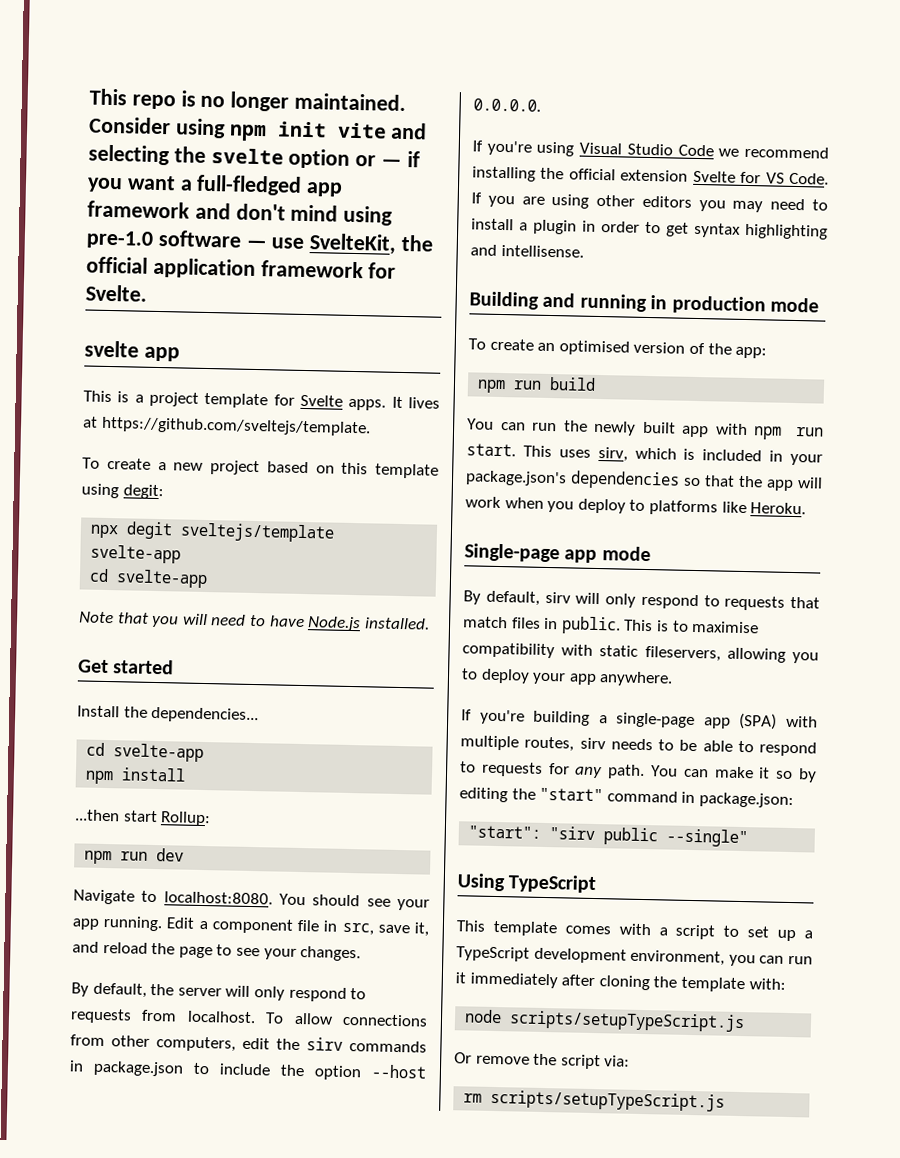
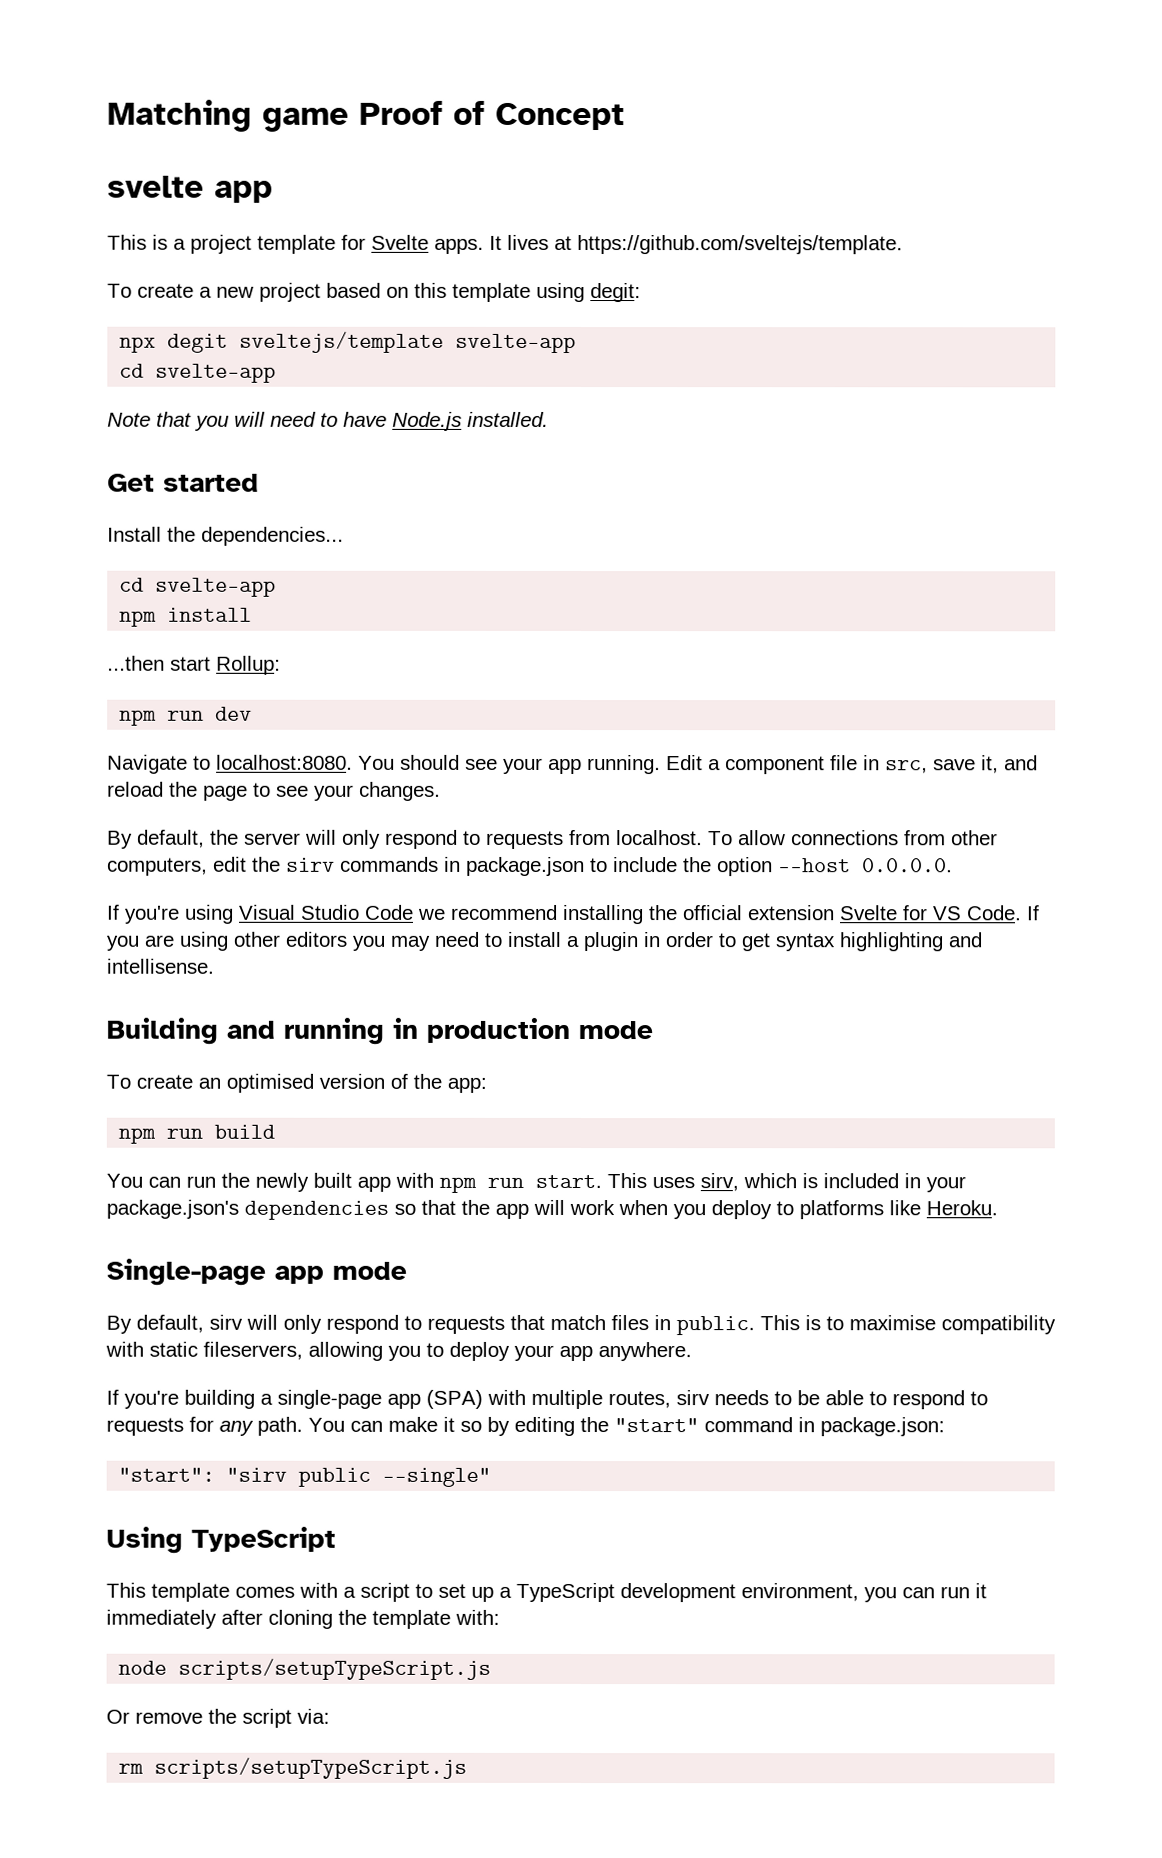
- This repo is no longer maintained. Consider using npm init vite and selecting the svelte option or — if you want a full-fledged app framework and don't mind using pre-1.0 software — use SvelteKit, the official application framework for Svelte.
+ Matching game Proof of Concept

